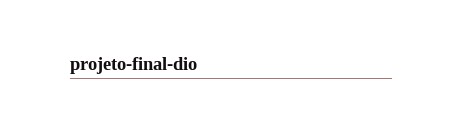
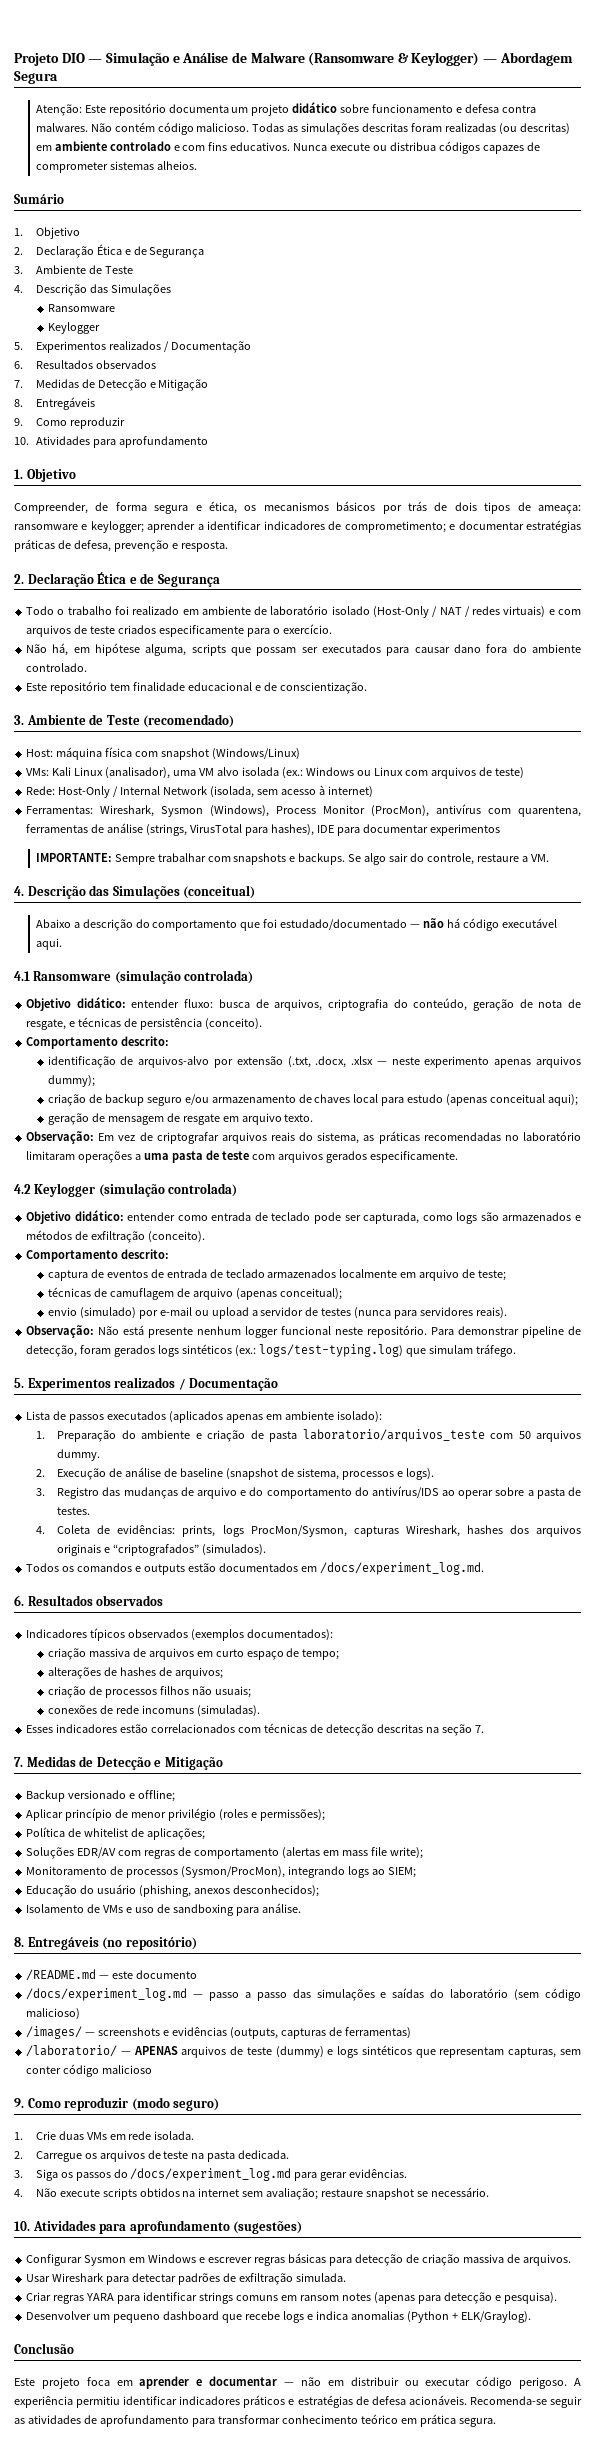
- projeto-final-dio
+ Projeto DIO — Simulação e Análise de Malware (Ransomware & Keylogger) — Abordagem Segura
+ Atenção: Este repositório documenta um projeto didático sobre funcionamento e defesa contra malwares. Não contém código malicioso. Todas as simulações descritas foram realizadas (ou descritas) em ambiente controlado e com fins educativos. Nunca execute ou distribua códigos capazes de comprometer sistemas alheios.
+ Sumário
+ 1. Objetivo
+ 2. Declaração Ética e de Segurança
+ 3. Ambiente de Teste
+ 4. Descrição das Simulações
+ Ransomware
+ Keylogger
+ 5. Experimentos realizados / Documentação
+ 6. Resultados observados
+ 7. Medidas de Detecção e Mitigação
+ 8. Entregáveis
+ 9. Como reproduzir
+ 10. Atividades para aprofundamento
+ 1. Objetivo
+ Compreender, de forma segura e ética, os mecanismos básicos por trás de dois tipos de ameaça: ransomware e keylogger; aprender a identificar indicadores de comprometimento; e documentar estratégias práticas de defesa, prevenção e resposta.
+ 2. Declaração Ética e de Segurança
+ Todo o trabalho foi realizado em ambiente de laboratório isolado (Host-Only / NAT / redes virtuais) e com arquivos de teste criados especificamente para o exercício.
+ Não há, em hipótese alguma, scripts que possam ser executados para causar dano fora do ambiente controlado.
+ Este repositório tem finalidade educacional e de conscientização.
+ 3. Ambiente de Teste (recomendado)
+ Host: máquina física com snapshot (Windows/Linux)
+ VMs: Kali Linux (analisador), uma VM alvo isolada (ex.: Windows ou Linux com arquivos de teste)
+ Rede: Host-Only / Internal Network (isolada, sem acesso à internet)
+ Ferramentas: Wireshark, Sysmon (Windows), Process Monitor (ProcMon), antivírus com quarentena, ferramentas de análise (strings, VirusTotal para hashes), IDE para documentar experimentos
+ IMPORTANTE: Sempre trabalhar com snapshots e backups. Se algo sair do controle, restaure a VM.
+ 4. Descrição das Simulações (conceitual)
+ Abaixo a descrição do comportamento que foi estudado/documentado — não há código executável aqui.
+ 4.1 Ransomware (simulação controlada)
+ Objetivo didático: entender fluxo: busca de arquivos, criptografia do conteúdo, geração de nota de resgate, e técnicas de persistência (conceito).
+ Comportamento descrito:
+ identificação de arquivos-alvo por extensão (.txt, .docx, .xlsx — neste experimento apenas arquivos dummy);
+ criação de backup seguro e/ou armazenamento de chaves local para estudo (apenas conceitual aqui);
+ geração de mensagem de resgate em arquivo texto.
+ Observação: Em vez de criptografar arquivos reais do sistema, as práticas recomendadas no laboratório limitaram operações a uma pasta de teste com arquivos gerados especificamente.
+ 4.2 Keylogger (simulação controlada)
+ Objetivo didático: entender como entrada de teclado pode ser capturada, como logs são armazenados e métodos de exfiltração (conceito).
+ Comportamento descrito:
+ captura de eventos de entrada de teclado armazenados localmente em arquivo de teste;
+ técnicas de camuflagem de arquivo (apenas conceitual);
+ envio (simulado) por e-mail ou upload a servidor de testes (nunca para servidores reais).
+ Observação: Não está presente nenhum logger funcional neste repositório. Para demonstrar pipeline de detecção, foram gerados logs sintéticos (ex.: logs/test-typing.log) que simulam tráfego.
+ 5. Experimentos realizados / Documentação
+ Lista de passos executados (aplicados apenas em ambiente isolado):
+ 1. Preparação do ambiente e criação de pasta laboratorio/arquivos_teste com 50 arquivos dummy.
+ 2. Execução de análise de baseline (snapshot de sistema, processos e logs).
+ 3. Registro das mudanças de arquivo e do comportamento do antivírus/IDS ao operar sobre a pasta de testes.
+ 4. Coleta de evidências: prints, logs ProcMon/Sysmon, capturas Wireshark, hashes dos arquivos originais e “criptografados” (simulados).
+ Todos os comandos e outputs estão documentados em /docs/experiment_log.md.
+ 6. Resultados observados
+ Indicadores típicos observados (exemplos documentados):
+ criação massiva de arquivos em curto espaço de tempo;
+ alterações de hashes de arquivos;
+ criação de processos filhos não usuais;
+ conexões de rede incomuns (simuladas).
+ Esses indicadores estão correlacionados com técnicas de detecção descritas na seção 7.
+ 7. Medidas de Detecção e Mitigação
+ Backup versionado e offline;
+ Aplicar princípio de menor privilégio (roles e permissões);
+ Política de whitelist de aplicações;
+ Soluções EDR/AV com regras de comportamento (alertas em mass file write);
+ Monitoramento de processos (Sysmon/ProcMon), integrando logs ao SIEM;
+ Educação do usuário (phishing, anexos desconhecidos);
+ Isolamento de VMs e uso de sandboxing para análise.
+ 8. Entregáveis (no repositório)
+ /README.md — este documento
+ /docs/experiment_log.md — passo a passo das simulações e saídas do laboratório (sem código malicioso)
+ /images/ — screenshots e evidências (outputs, capturas de ferramentas)
+ /laboratorio/ — APENAS arquivos de teste (dummy) e logs sintéticos que representam capturas, sem conter código malicioso
+ 9. Como reproduzir (modo seguro)
+ 1. Crie duas VMs em rede isolada.
+ 2. Carregue os arquivos de teste na pasta dedicada.
+ 3. Siga os passos do /docs/experiment_log.md para gerar evidências.
+ 4. Não execute scripts obtidos na internet sem avaliação; restaure snapshot se necessário.
+ 10. Atividades para aprofundamento (sugestões)
+ Configurar Sysmon em Windows e escrever regras básicas para detecção de criação massiva de arquivos.
+ Usar Wireshark para detectar padrões de exfiltração simulada.
+ Criar regras YARA para identificar strings comuns em ransom notes (apenas para detecção e pesquisa).
+ Desenvolver um pequeno dashboard que recebe logs e indica anomalias (Python + ELK/Graylog).
+ Conclusão
+ Este projeto foca em aprender e documentar — não em distribuir ou executar código perigoso. A experiência permitiu identificar indicadores práticos e estratégias de defesa acionáveis. Recomenda-se seguir as atividades de aprofundamento para transformar conhecimento teórico em prática segura.

